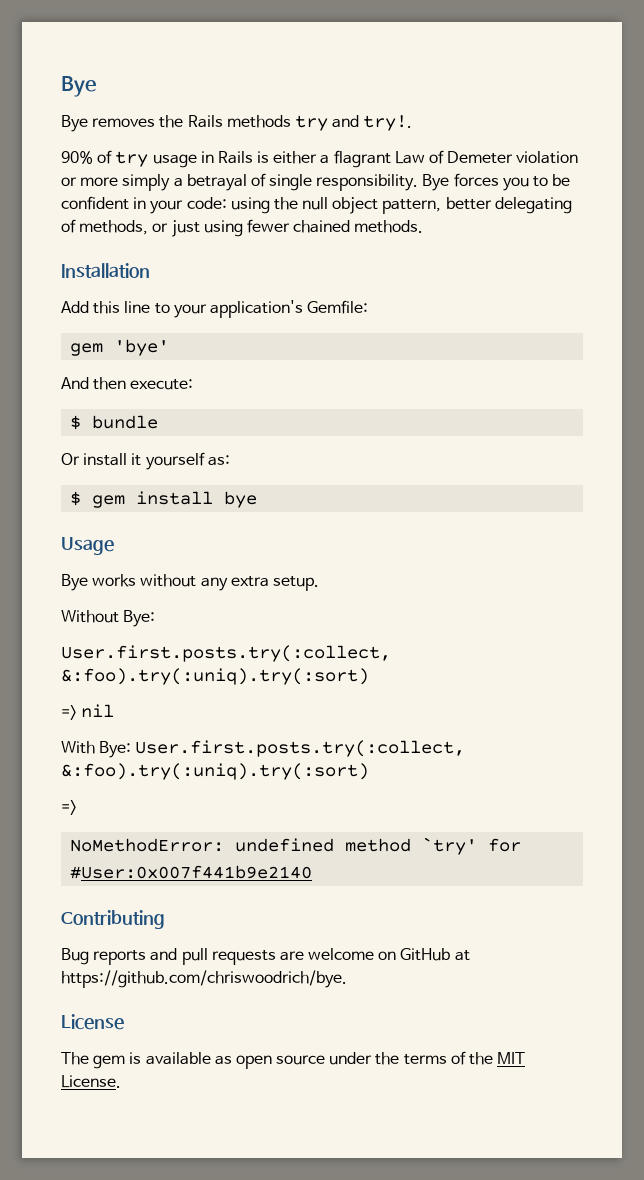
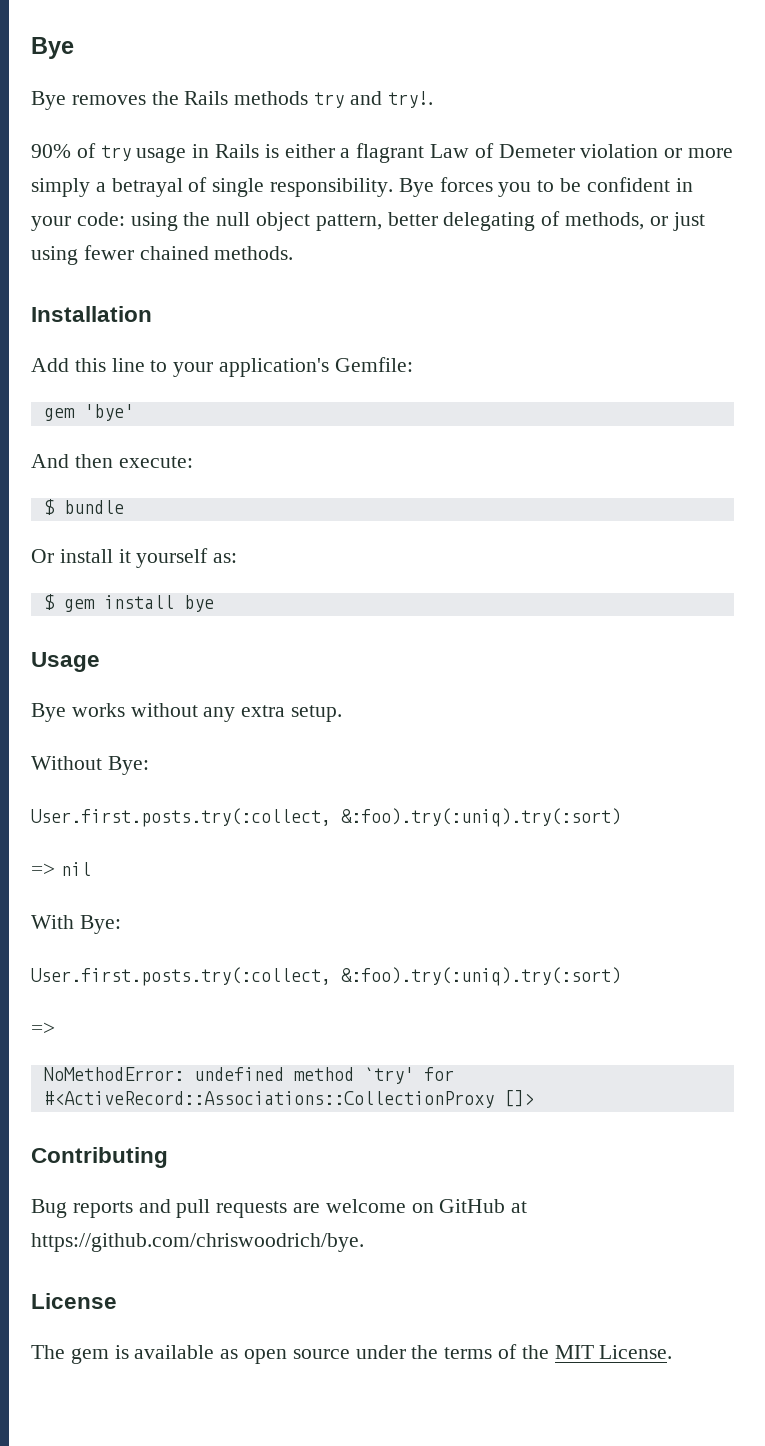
- With Bye: User.first.posts.try(:collect, &:foo).try(:uniq).try(:sort)
+ With Bye:
+ User.first.posts.try(:collect, &:foo).try(:uniq).try(:sort)
- NoMethodError: undefined method `try' for #User:0x007f441b9e2140
+ NoMethodError: undefined method `try' for #<ActiveRecord::Associations::CollectionProxy []>

